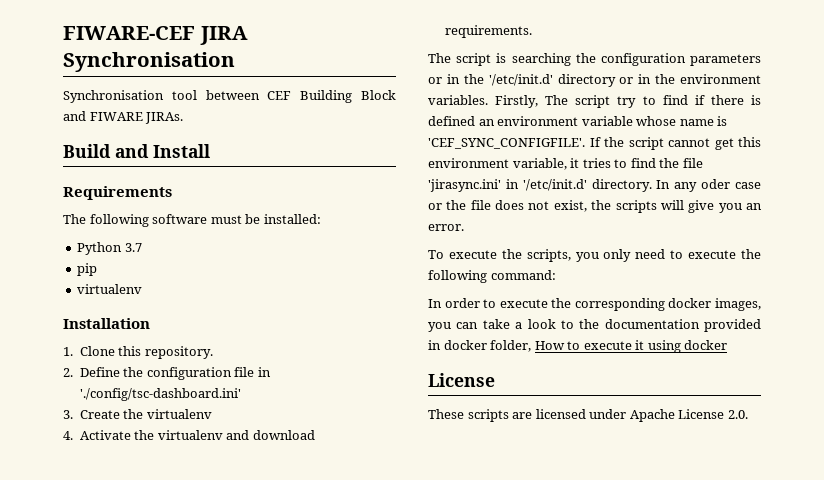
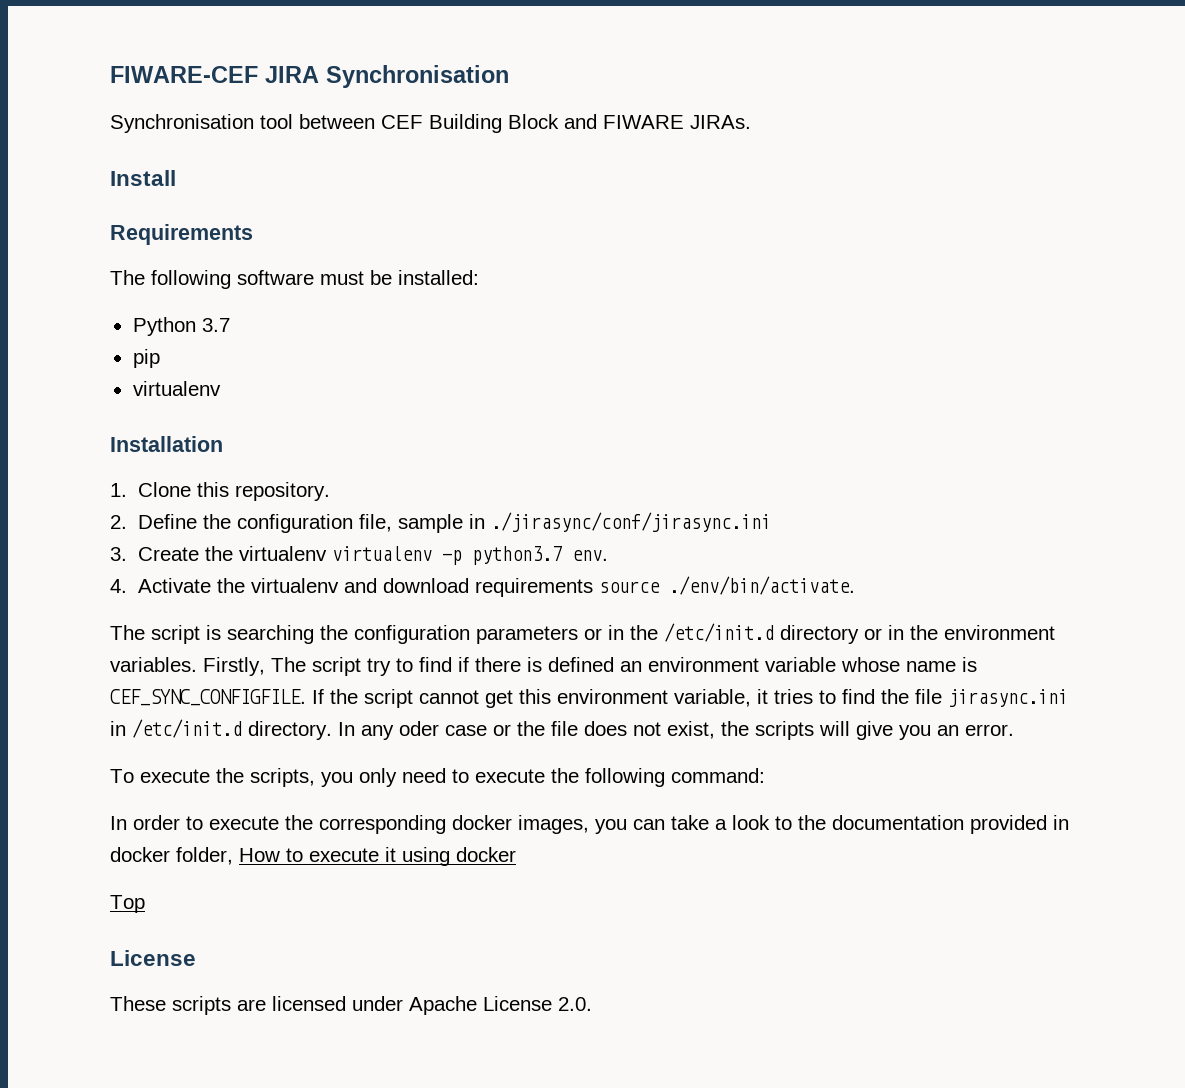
- Build and Install
+ Install
- 2. Define the configuration file in './config/tsc-dashboard.ini'
+ 2. Define the configuration file, sample in ./jirasync/conf/jirasync.ini
- 3. Create the virtualenv
+ 3. Create the virtualenv virtualenv -p python3.7 env.
- 4. Activate the virtualenv and download requirements.
+ 4. Activate the virtualenv and download requirements source ./env/bin/activate.
- The script is searching the configuration parameters or in the '/etc/init.d' directory or in the environment variables.
+ The script is searching the configuration parameters or in the /etc/init.d directory or in the environment variables.
- Firstly, The script try to find if there is defined an environment variable whose name is 'CEF_SYNC_CONFIGFILE'.
+ Firstly, The script try to find if there is defined an environment variable whose name is CEF_SYNC_CONFIGFILE.
- If the script cannot get this environment variable, it tries to find the file 'jirasync.ini' in '/etc/init.d' directory.
+ If the script cannot get this environment variable, it tries to find the file jirasync.ini in /etc/init.d directory.
+ Top

